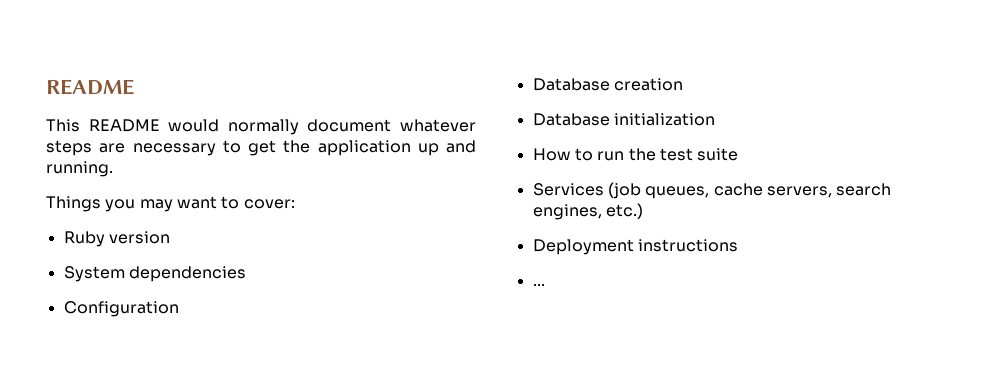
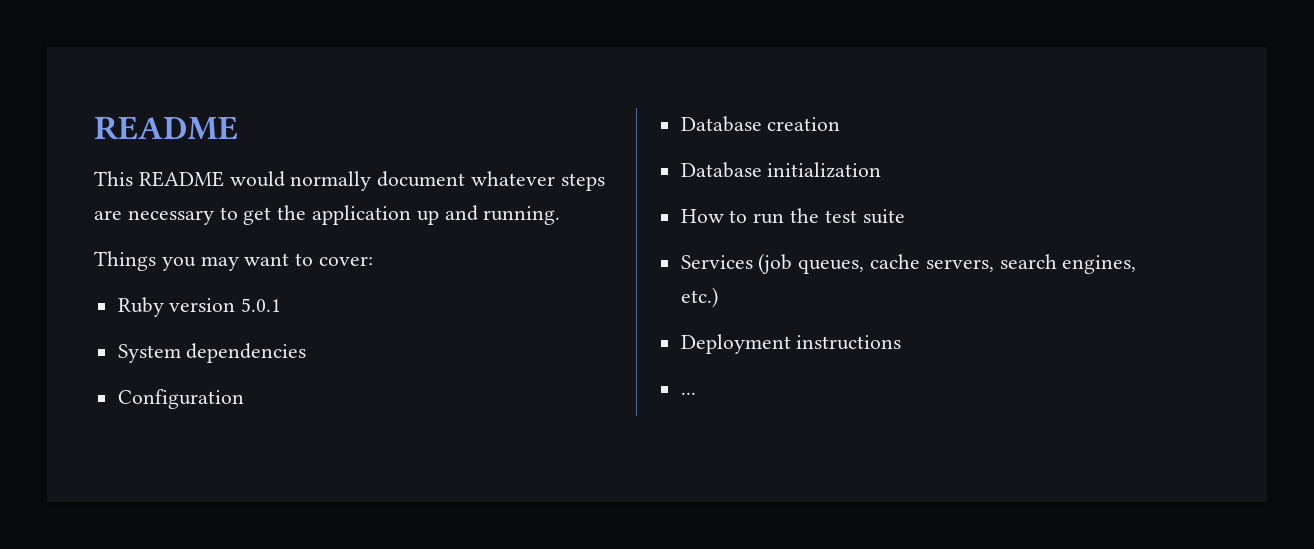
- Ruby version
+ Ruby version 5.0.1

